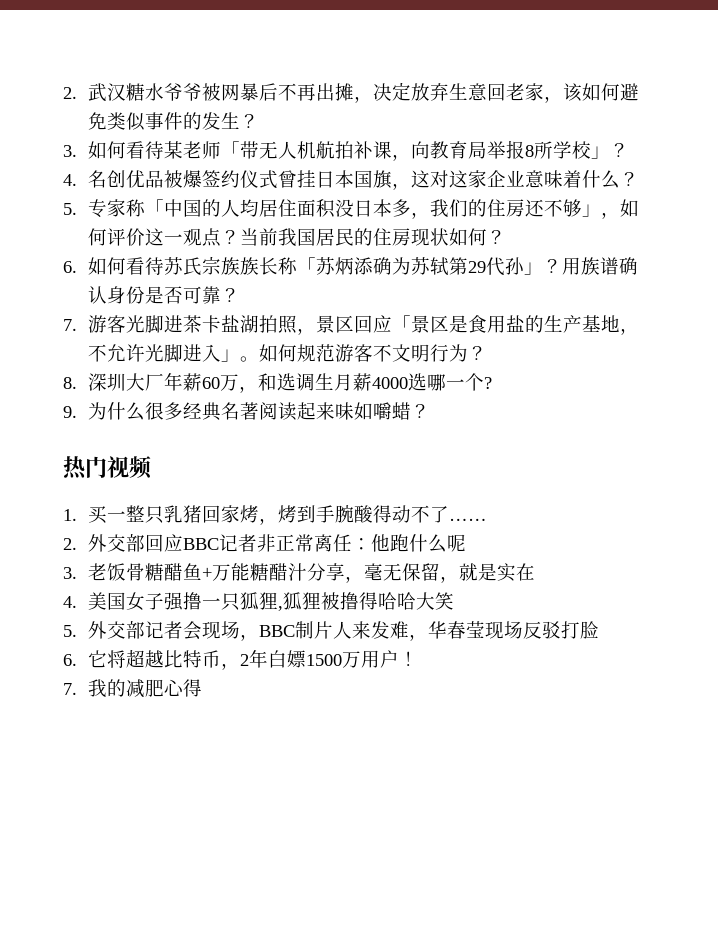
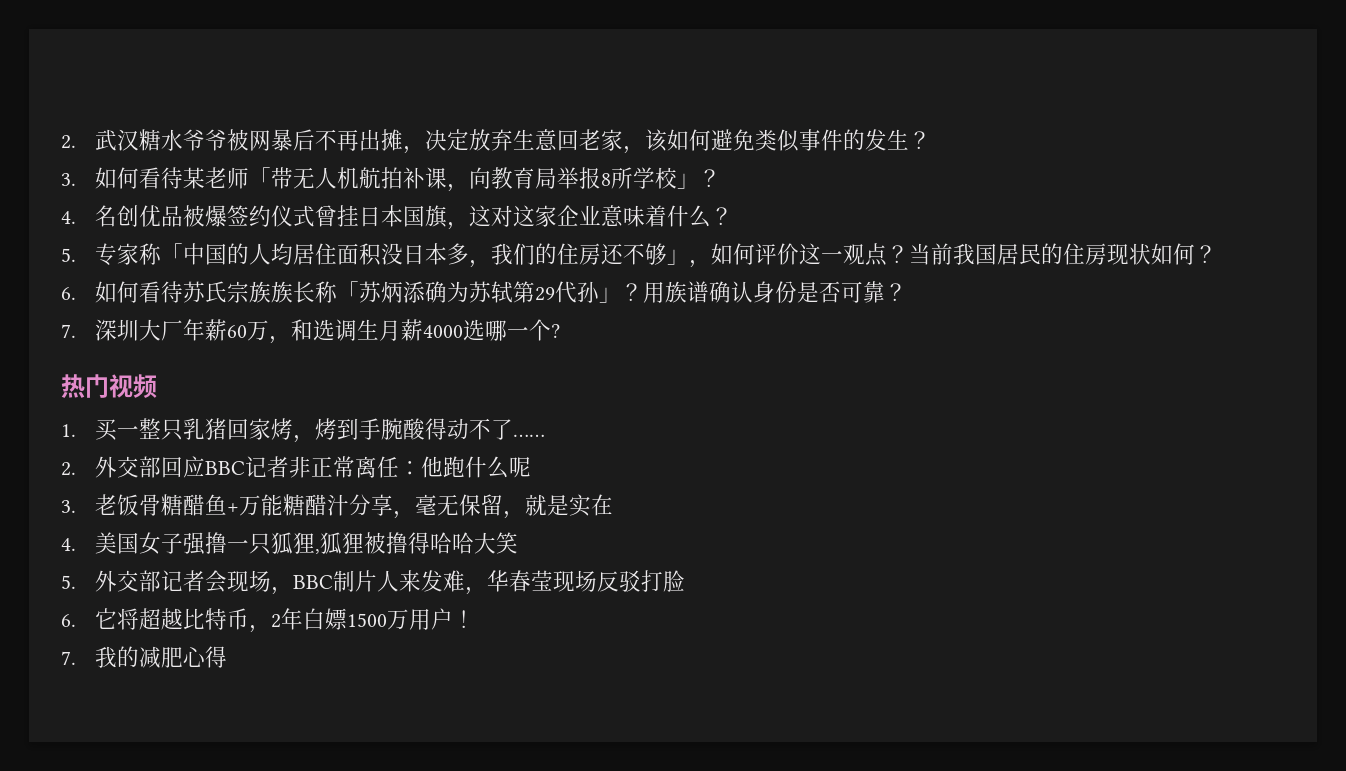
- 7.游客光脚进茶卡盐湖拍照，景区回应「景区是食用盐的生产基地，不允许光脚进入」。如何规范游客不文明行为？
- 8.深圳大厂年薪60万，和选调生月薪4000选哪一个?
+ 7.深圳大厂年薪60万，和选调生月薪4000选哪一个?
- 9.为什么很多经典名著阅读起来味如嚼蜡？

